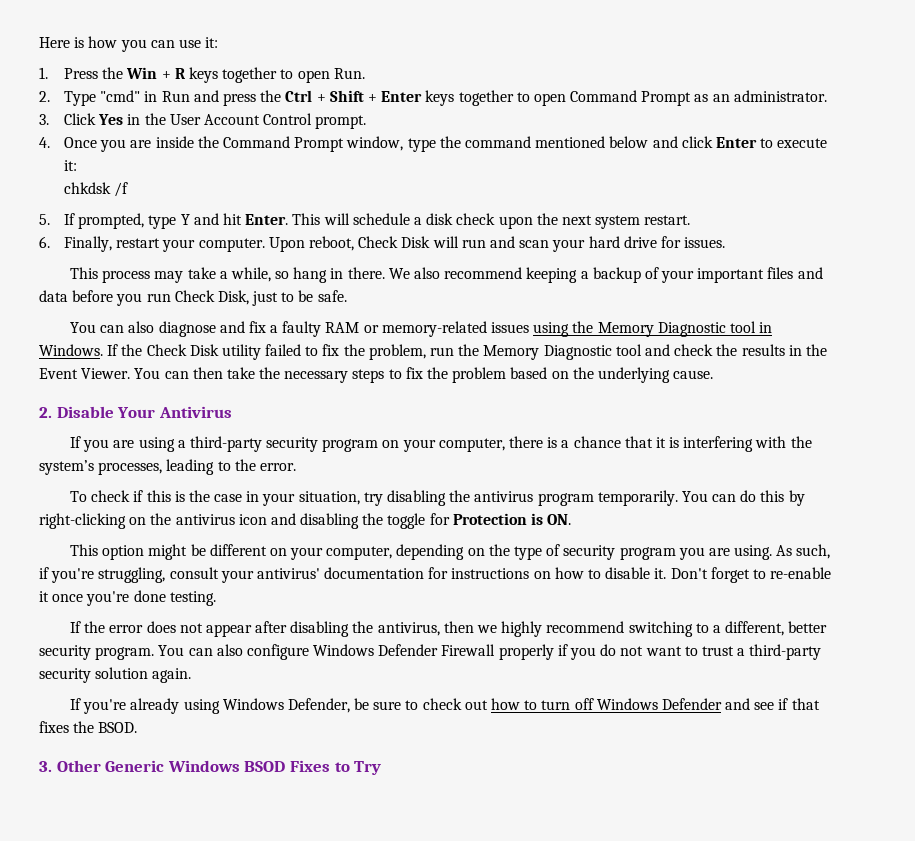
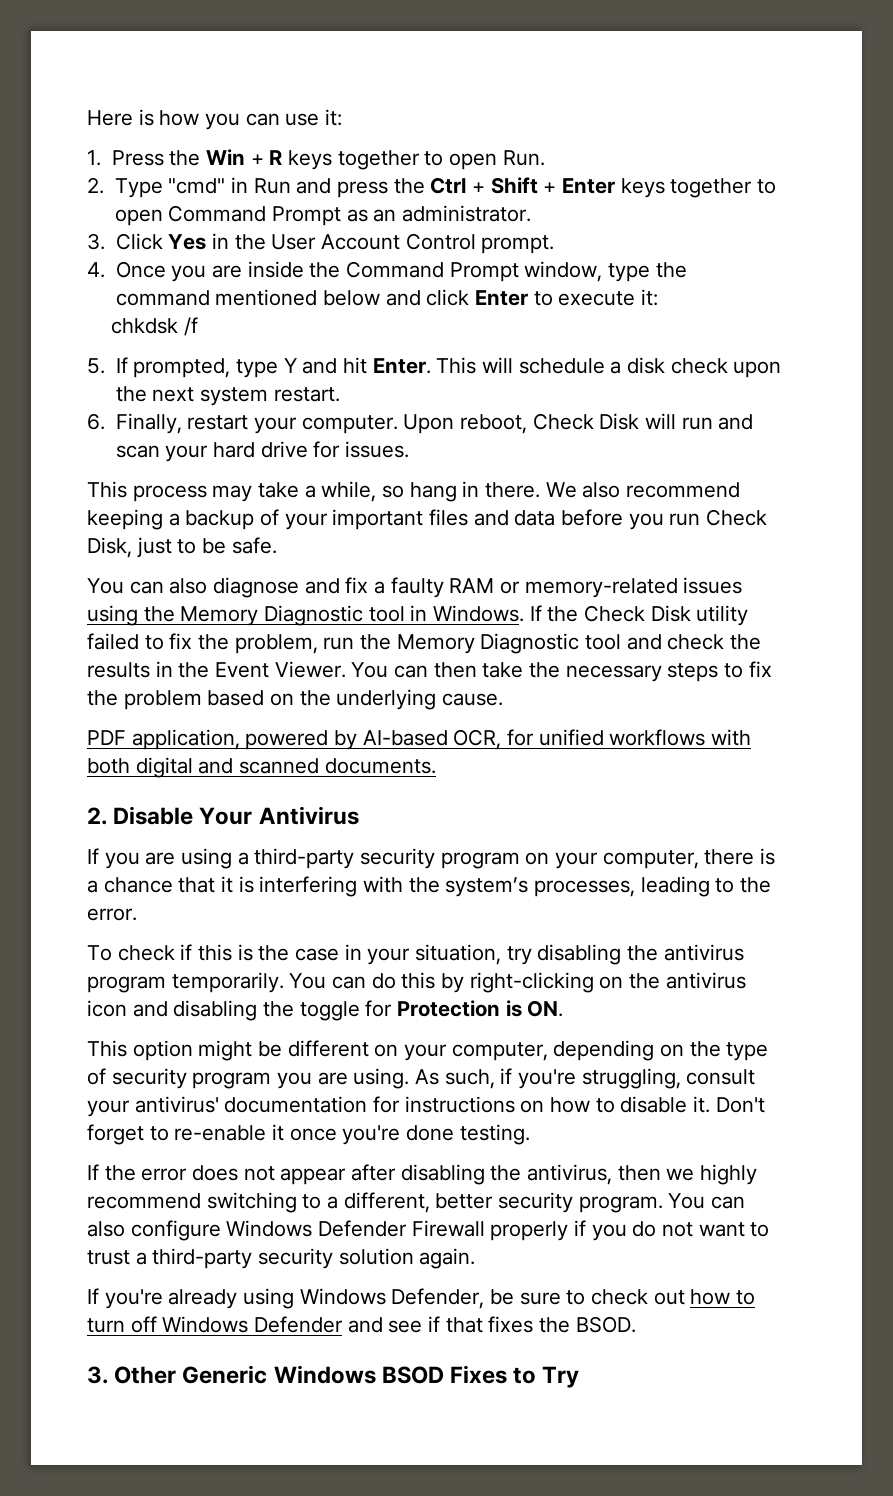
+ PDF application, powered by AI-based OCR, for unified workflows with both digital and scanned documents.

